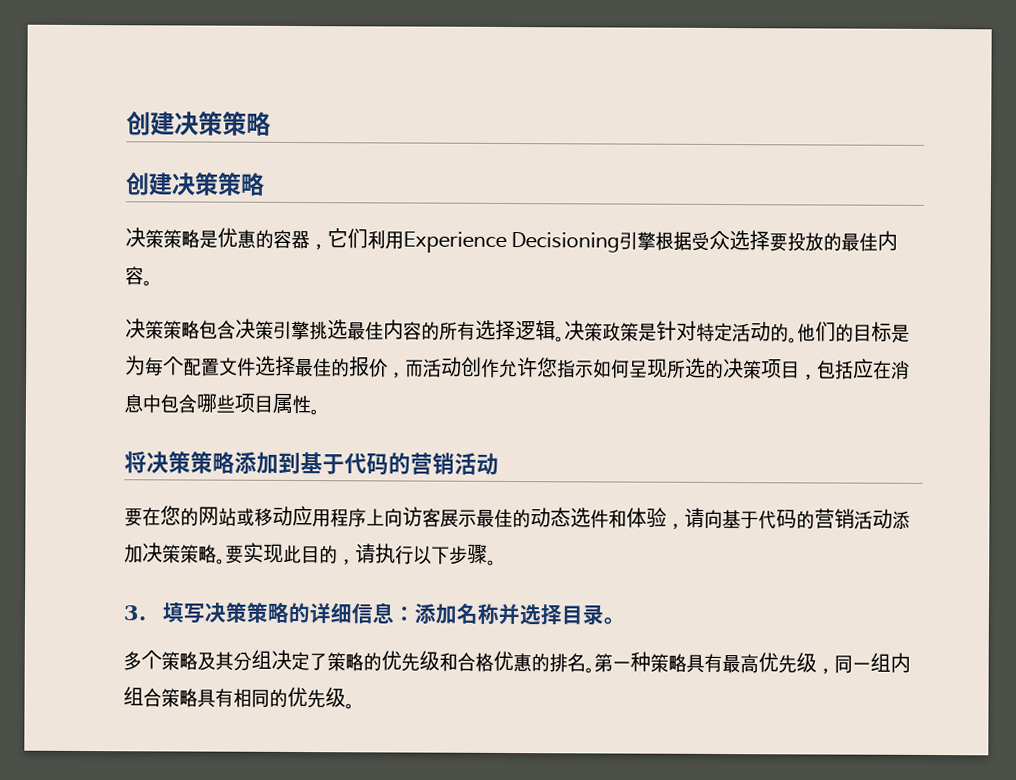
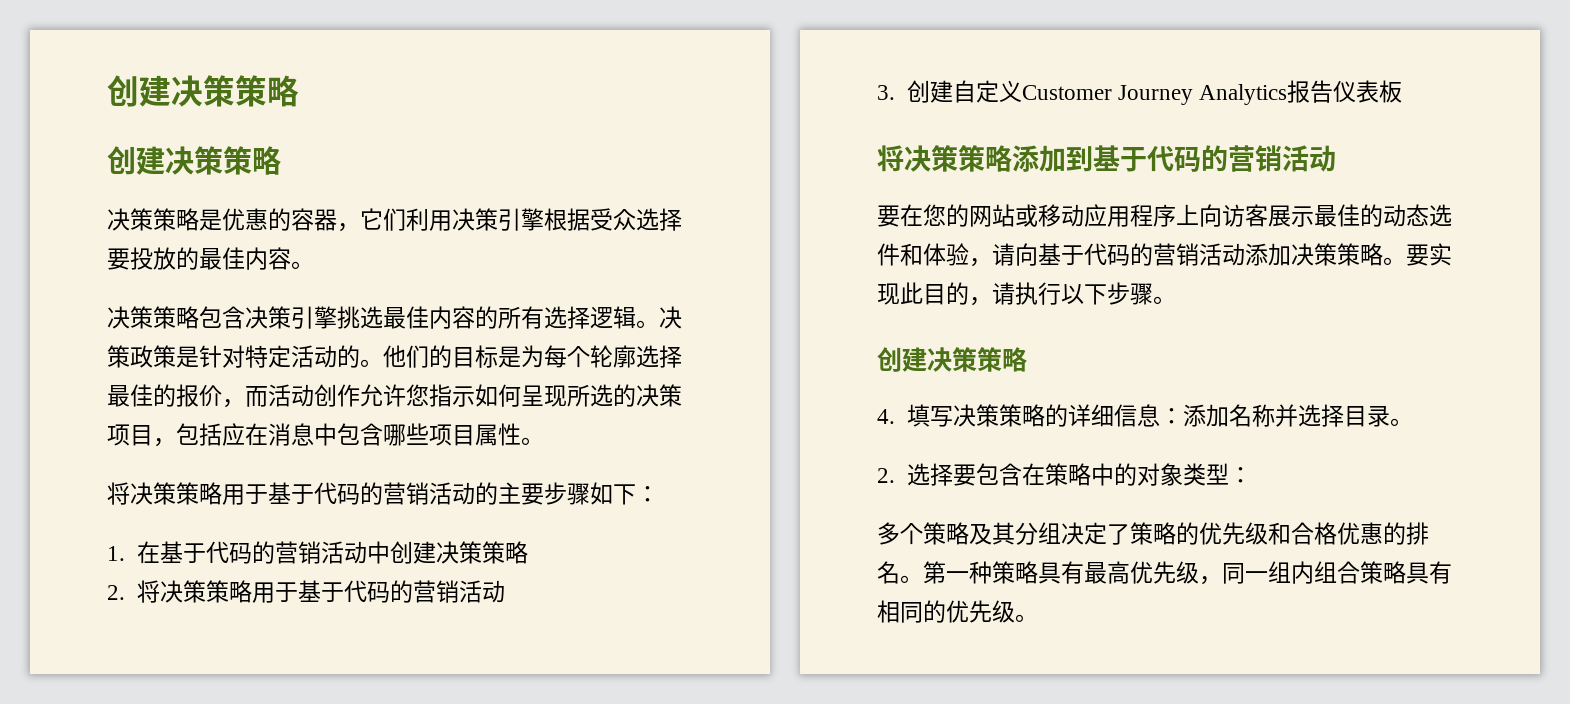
- 决策策略是优惠的容器，它们利用Experience Decisioning引擎根据受众选择要投放的最佳内容。
+ 决策策略是优惠的容器，它们利用决策引擎根据受众选择要投放的最佳内容。
- 他们的目标是为每个配置文件选择最佳的报价，而活动创作允许您指示如何呈现所选的决策项目，包括应在消息中包含哪些项目属性。
+ 他们的目标是为每个轮廓选择最佳的报价，而活动创作允许您指示如何呈现所选的决策项目，包括应在消息中包含哪些项目属性。
+ 将决策策略用于基于代码的营销活动的主要步骤如下：
+ 1.在基于代码的营销活动中创建决策策略
+ 2.将决策策略用于基于代码的营销活动
+ 3.创建自定义Customer Journey Analytics报告仪表板
  要实现此目的，请执行以下步骤。
- 3.填写决策策略的详细信息：添加名称并选择目录。
+ 创建决策策略
+ 4.填写决策策略的详细信息：添加名称并选择目录。
+ 2.选择要包含在策略中的对象类型：

